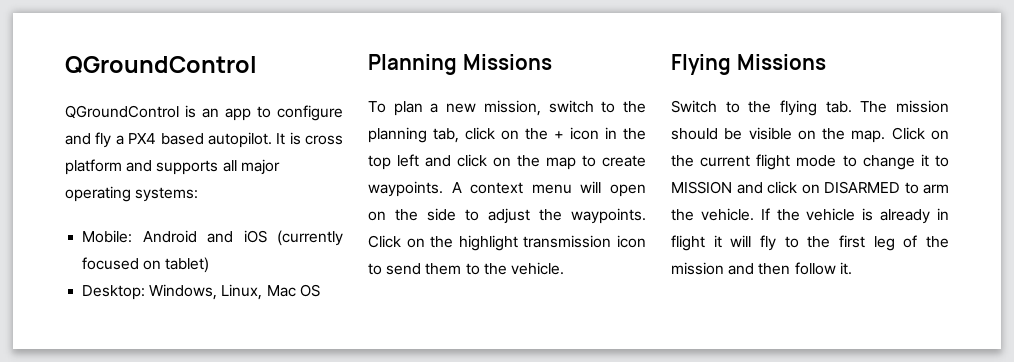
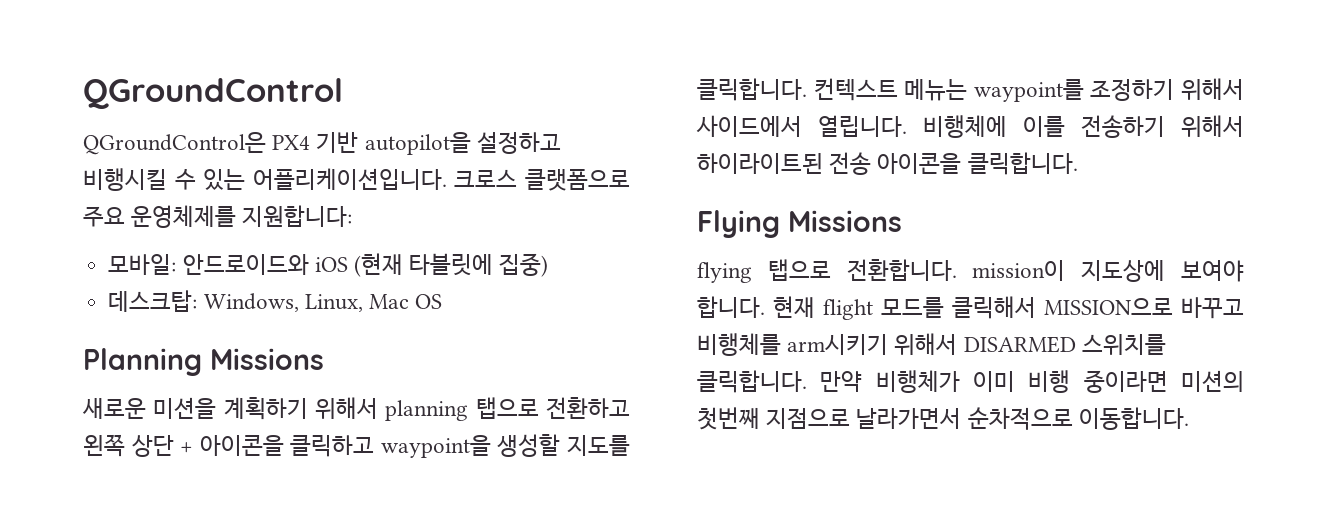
- QGroundControl is an app to configure and fly a PX4 based autopilot. It is cross platform and supports all major operating systems:
- Mobile: Android and iOS (currently focused on tablet)
- Desktop: Windows, Linux, Mac OS
+ QGroundControl은 PX4 기반 autopilot을 설정하고 비행시킬 수 있는 어플리케이션입니다. 크로스 클랫폼으로 주요 운영체제를 지원합니다:
+ 모바일: 안드로이드와 iOS (현재 타블릿에 집중)
+ 데스크탑: Windows, Linux, Mac OS
- To plan a new mission, switch to the planning tab, click on the + icon in the top left and click on the map to create waypoints. A context menu will open on the side to adjust the waypoints. Click on the highlight transmission icon to send them to the vehicle.
+ 새로운 미션을 계획하기 위해서 planning 탭으로 전환하고 왼쪽 상단 + 아이콘을 클릭하고 waypoint을 생성할 지도를 클릭합니다. 컨텍스트 메뉴는 waypoint를 조정하기 위해서 사이드에서 열립니다. 비행체에 이를 전송하기 위해서 하이라이트된 전송 아이콘을 클릭합니다.
  Flying Missions
- Switch to the flying tab. The mission should be visible on the map. Click on the current flight mode to change it to MISSION and click on DISARMED to arm the vehicle. If the vehicle is already in flight it will fly to the first leg of the mission and then follow it.
+ flying 탭으로 전환합니다. mission이 지도상에 보여야 합니다. 현재 flight 모드를 클릭해서 MISSION으로 바꾸고 비행체를 arm시키기 위해서 DISARMED 스위치를 클릭합니다. 만약 비행체가 이미 비행 중이라면 미션의 첫번째 지점으로 날라가면서 순차적으로 이동합니다.

